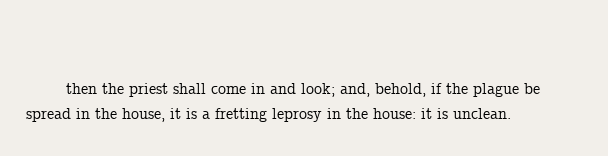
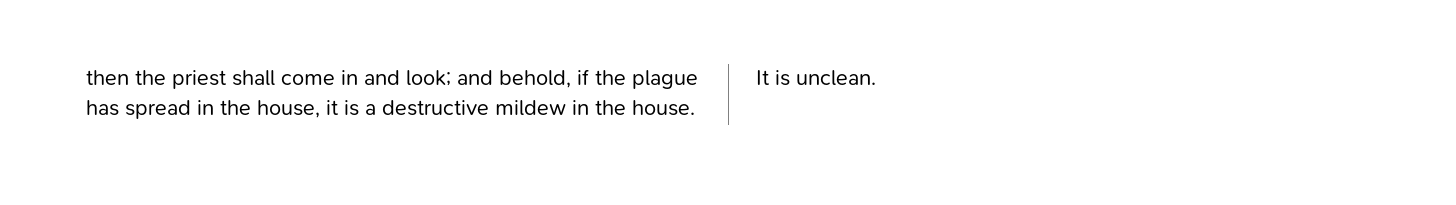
- then the priest shall come in and look; and, behold, if the plague be spread in the house, it is a fretting leprosy in the house: it is unclean.
+ then the priest shall come in and look; and behold, if the plague has spread in the house, it is a destructive mildew in the house. It is unclean.

